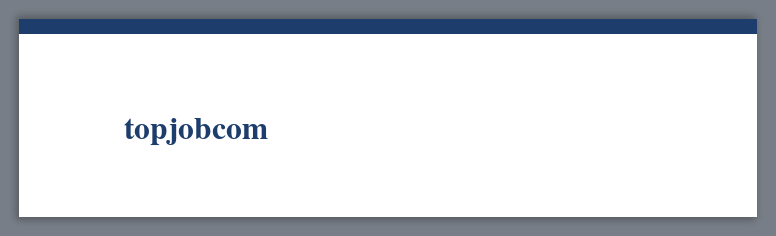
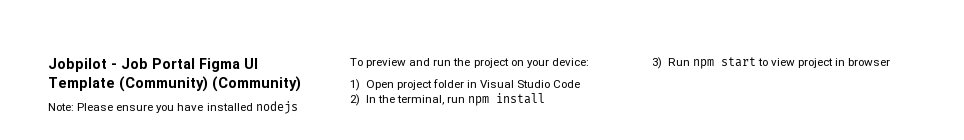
- topjobcom
+ Jobpilot - Job Portal Figma UI Template (Community) (Community)
+ Note: Please ensure you have installed nodejs
+ To preview and run the project on your device:
+ 1) Open project folder in Visual Studio Code
+ 2) In the terminal, run npm install
+ 3) Run npm start to view project in browser

